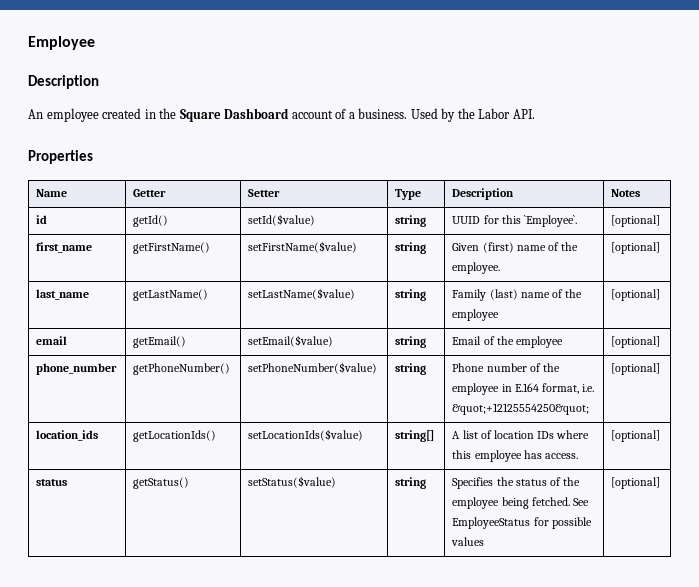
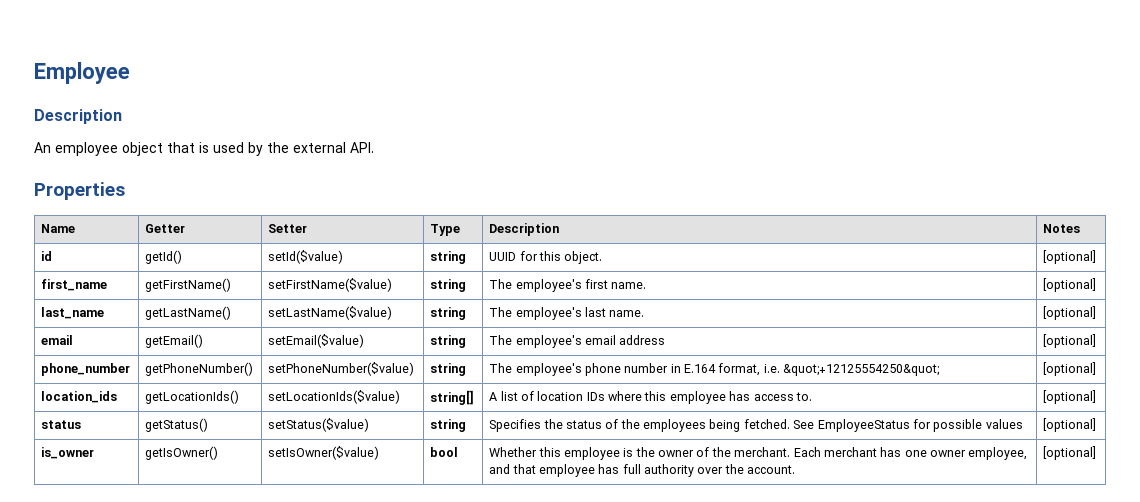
- An employee created in the Square Dashboard account of a business. Used by the Labor API.
+ An employee object that is used by the external API.
- id | getId() | setId($value) | string | UUID for this `Employee`. | [optional]
+ id | getId() | setId($value) | string | UUID for this object. | [optional]
- first_name | getFirstName() | setFirstName($value) | string | Given (first) name of the employee. | [optional]
+ first_name | getFirstName() | setFirstName($value) | string | The employee's first name. | [optional]
- last_name | getLastName() | setLastName($value) | string | Family (last) name of the employee | [optional]
+ last_name | getLastName() | setLastName($value) | string | The employee's last name. | [optional]
- email | getEmail() | setEmail($value) | string | Email of the employee | [optional]
+ email | getEmail() | setEmail($value) | string | The employee's email address | [optional]
- phone_number | getPhoneNumber() | setPhoneNumber($value) | string | Phone number of the employee in E.164 format, i.e. &quot;+12125554250&quot; | [optional]
+ phone_number | getPhoneNumber() | setPhoneNumber($value) | string | The employee's phone number in E.164 format, i.e. &quot;+12125554250&quot; | [optional]
- location_ids | getLocationIds() | setLocationIds($value) | string[] | A list of location IDs where this employee has access. | [optional]
+ location_ids | getLocationIds() | setLocationIds($value) | string[] | A list of location IDs where this employee has access to. | [optional]
- status | getStatus() | setStatus($value) | string | Specifies the status of the employee being fetched. See EmployeeStatus for possible values | [optional]
+ status | getStatus() | setStatus($value) | string | Specifies the status of the employees being fetched. See EmployeeStatus for possible values | [optional]
+ is_owner | getIsOwner() | setIsOwner($value) | bool | Whether this employee is the owner of the merchant. Each merchant has one owner employee, and that employee has full authority over the account. | [optional]

